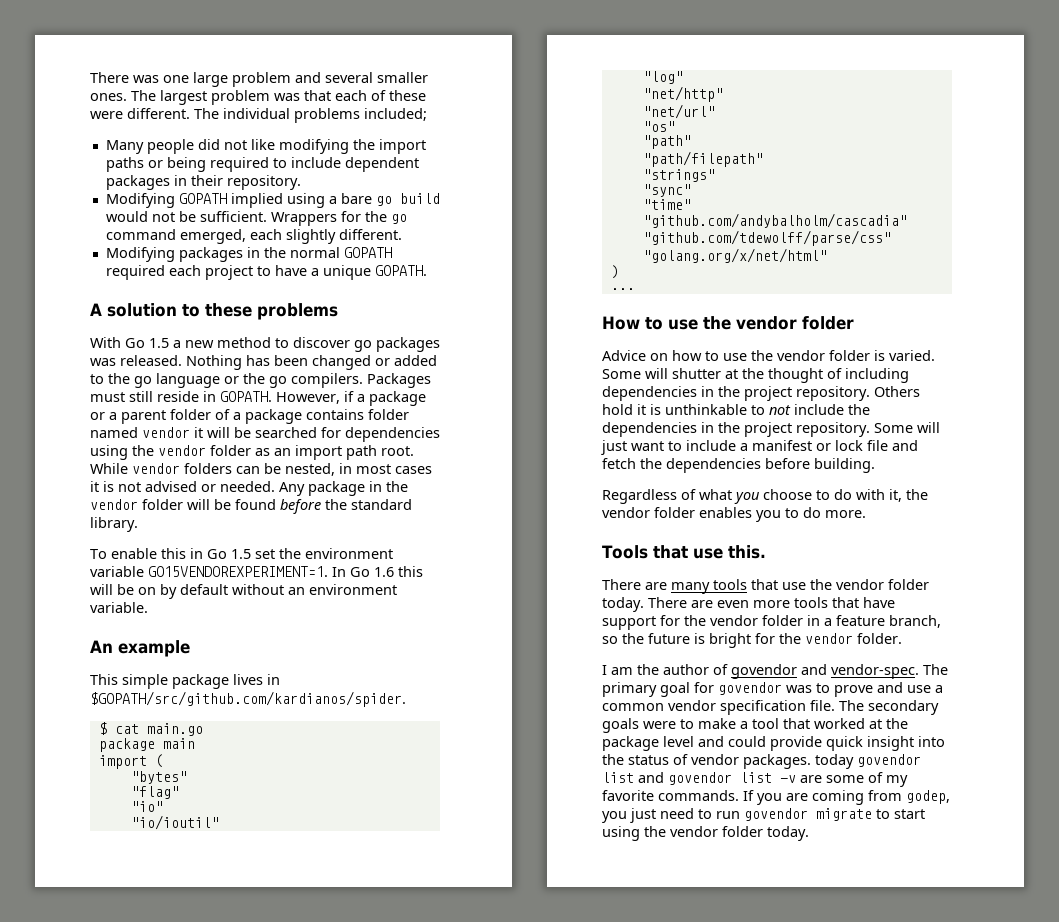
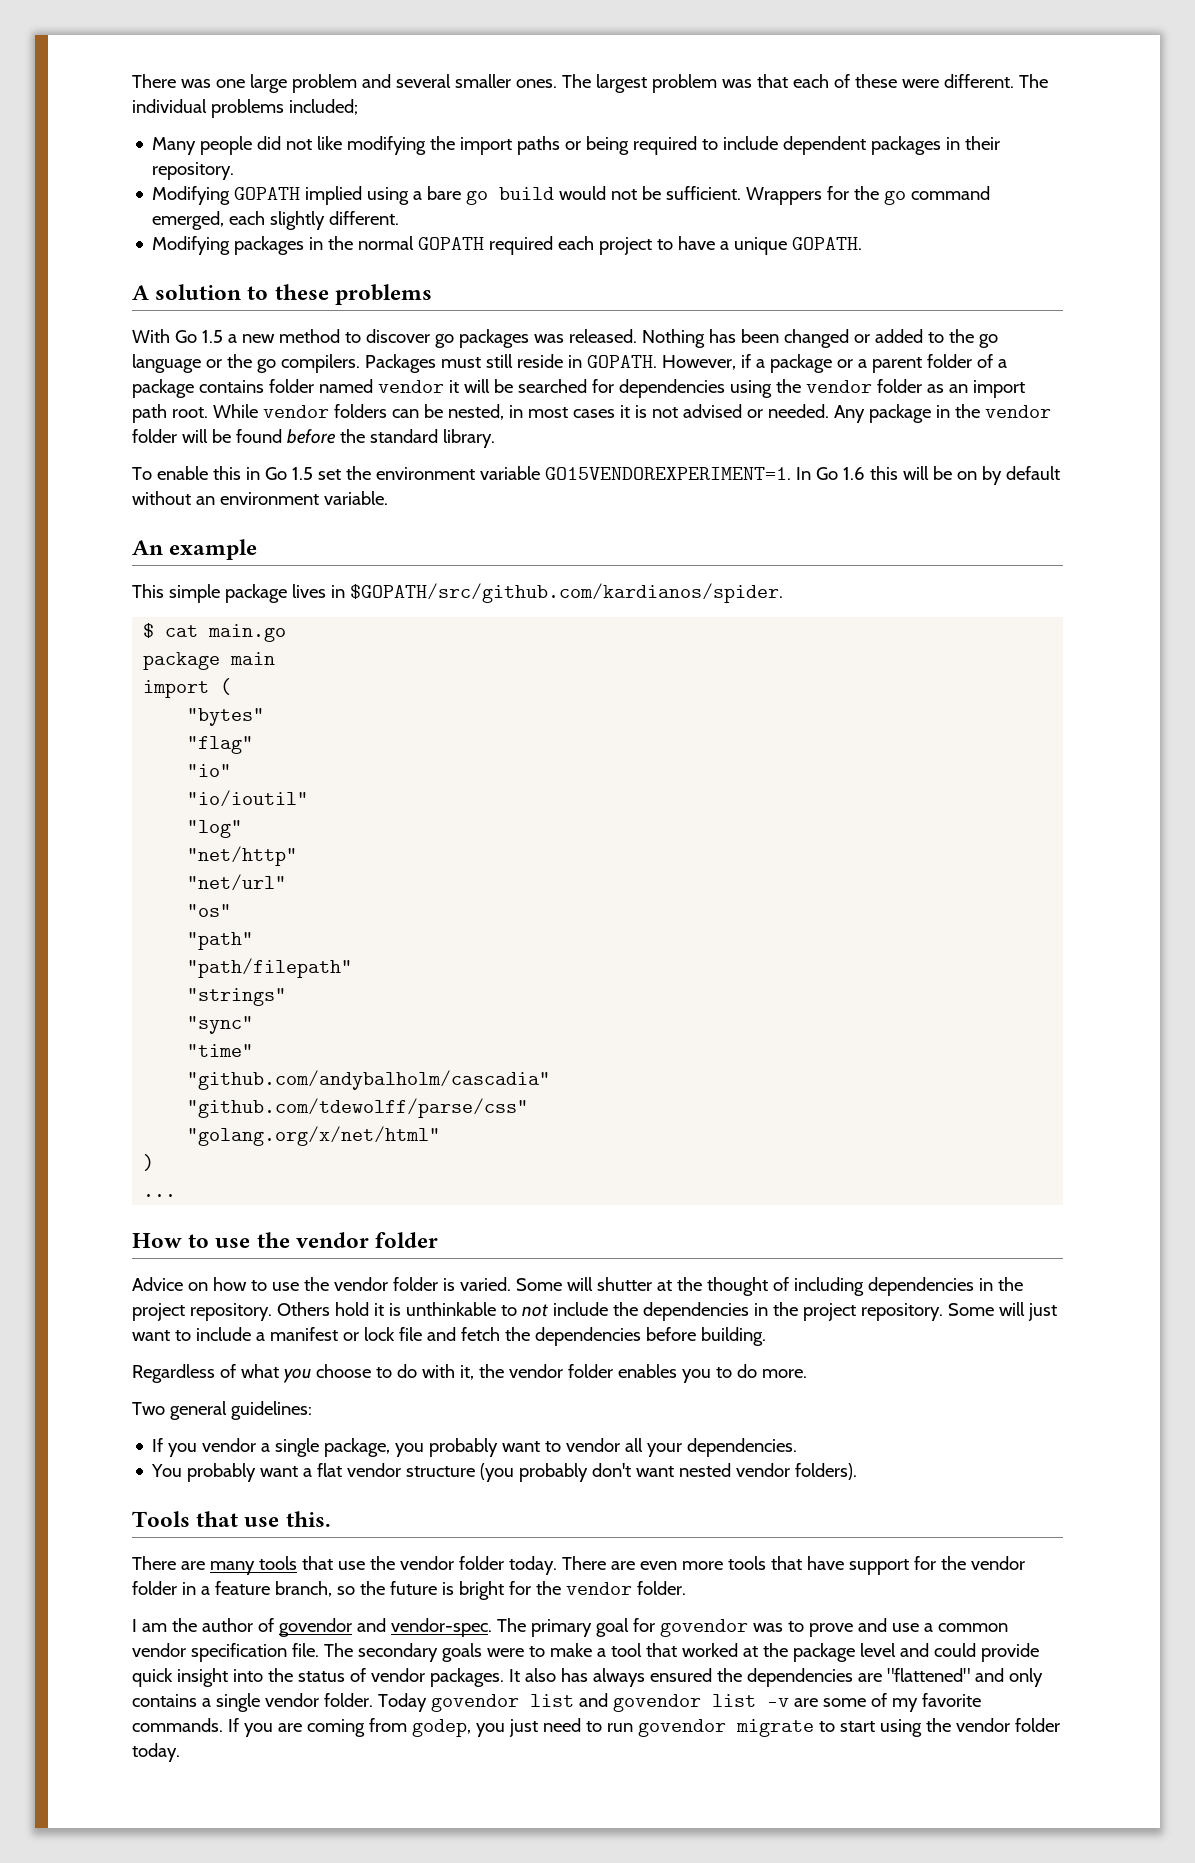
+ Two general guidelines:
+ If you vendor a single package, you probably want to vendor all your dependencies.
+ You probably want a flat vendor structure (you probably don't want nested vendor folders).
- The secondary goals were to make a tool that worked at the package level and could provide quick insight into the status of vendor packages. today govendor list and govendor list -v are some of my favorite commands.
+ The secondary goals were to make a tool that worked at the package level and could provide quick insight into the status of vendor packages. It also has always ensured the dependencies are "flattened" and only contains a single vendor folder. Today govendor list and govendor list -v are some of my favorite commands.

